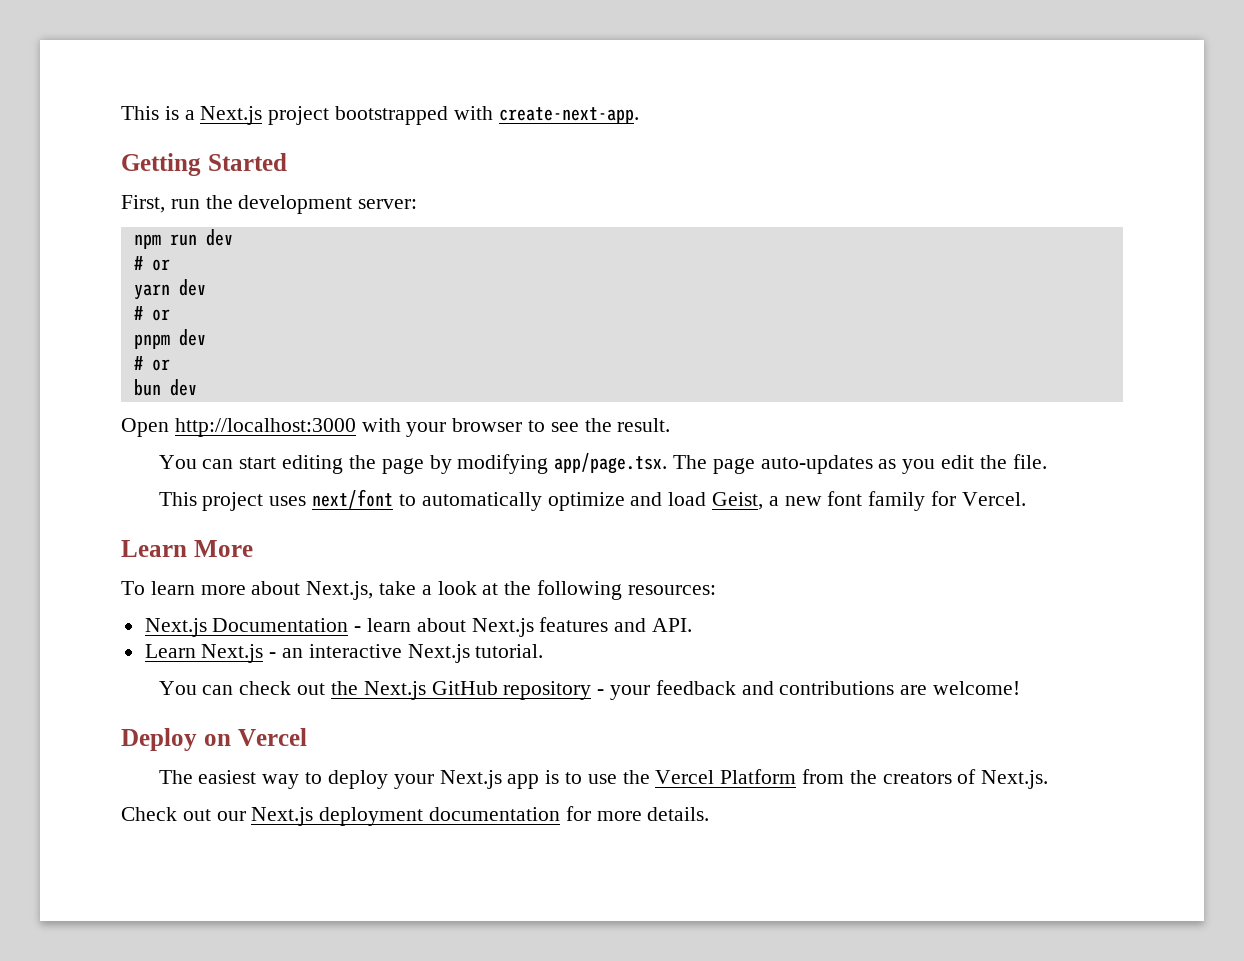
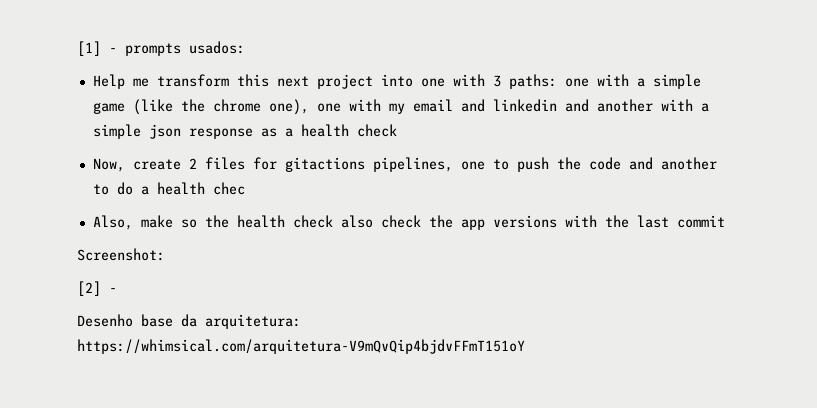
- This is a Next.js project bootstrapped with create-next-app.
- Getting Started
- First, run the development server:
- npm run dev
- # or
- yarn dev
- # or
- pnpm dev
- # or
- bun dev
- Open http://localhost:3000 with your browser to see the result.
- You can start editing the page by modifying app/page.tsx. The page auto-updates as you edit the file.
- This project uses next/font to automatically optimize and load Geist, a new font family for Vercel.
- Learn More
- To learn more about Next.js, take a look at the following resources:
- Next.js Documentation - learn about Next.js features and API.
- Learn Next.js - an interactive Next.js tutorial.
- You can check out the Next.js GitHub repository - your feedback and contributions are welcome!
- Deploy on Vercel
- The easiest way to deploy your Next.js app is to use the Vercel Platform from the creators of Next.js.
- Check out our Next.js deployment documentation for more details.
+ [1] - prompts usados:
+ Help me transform this next project into one with 3 paths: one with a simple game (like the chrome one), one with my email and linkedin and another with a simple json response as a health check
+ Now, create 2 files for gitactions pipelines, one to push the code and another to do a health chec
+ Also, make so the health check also check the app versions with the last commit
+ Screenshot:
+ [2] -
+ Desenho base da arquitetura: https://whimsical.com/arquitetura-V9mQvQip4bjdvFFmT151oY

